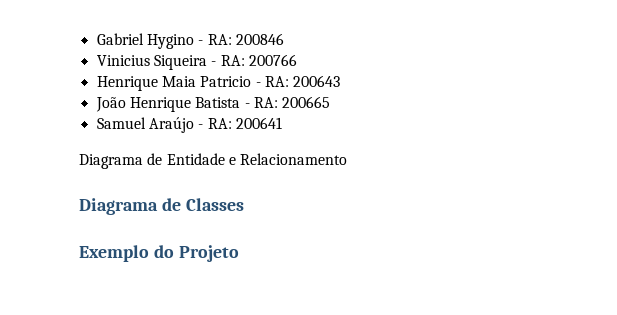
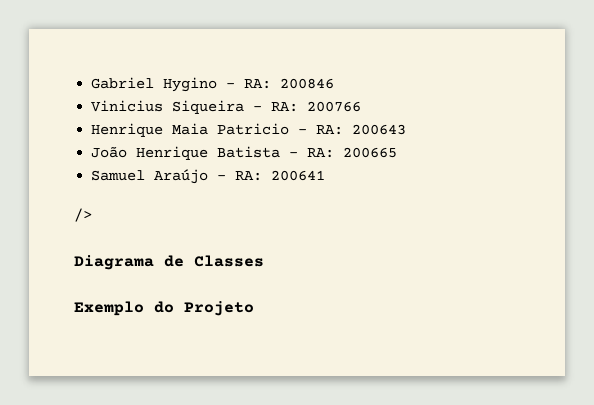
- Diagrama de Entidade e Relacionamento
+ />

